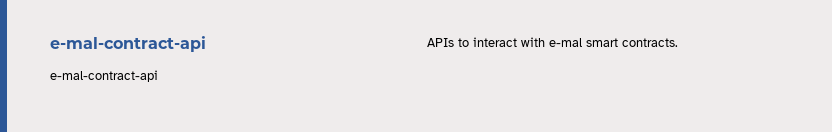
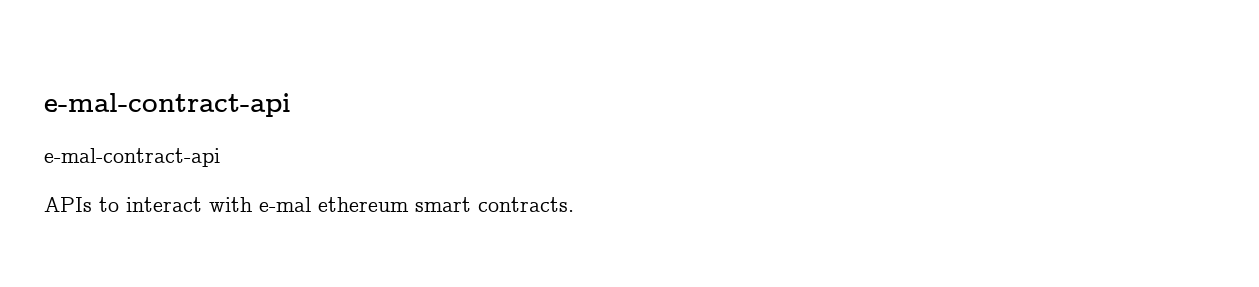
- APIs to interact with e-mal smart contracts.
+ APIs to interact with e-mal ethereum smart contracts.

